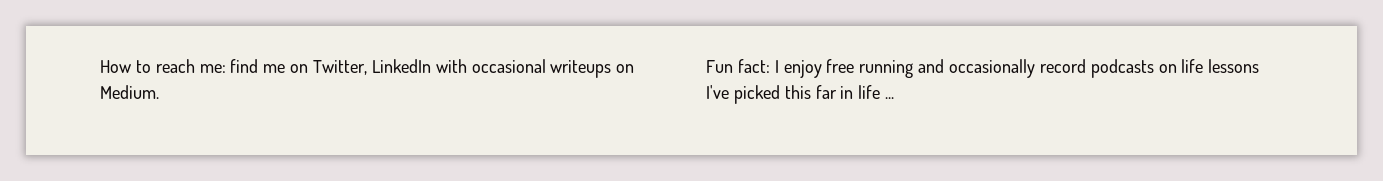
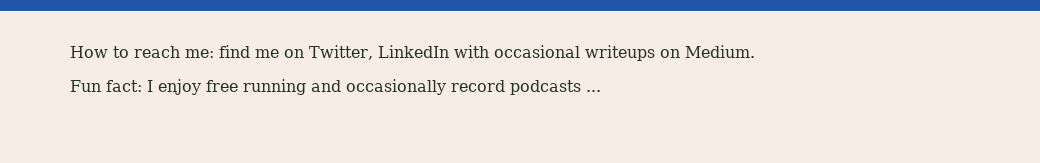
- Fun fact: I enjoy free running and occasionally record podcasts on life lessons I've picked this far in life ...
+ Fun fact: I enjoy free running and occasionally record podcasts ...

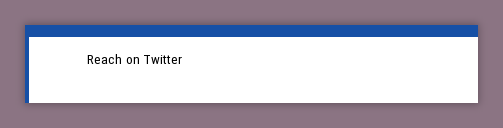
- How to reach me: find me on Twitter, LinkedIn with occasional writeups on Medium.
- Fun fact: I enjoy free running and occasionally record podcasts ...
+ Reach on Twitter

